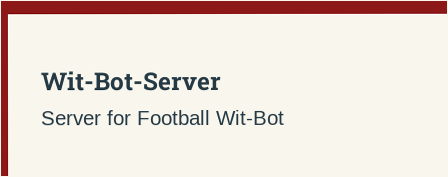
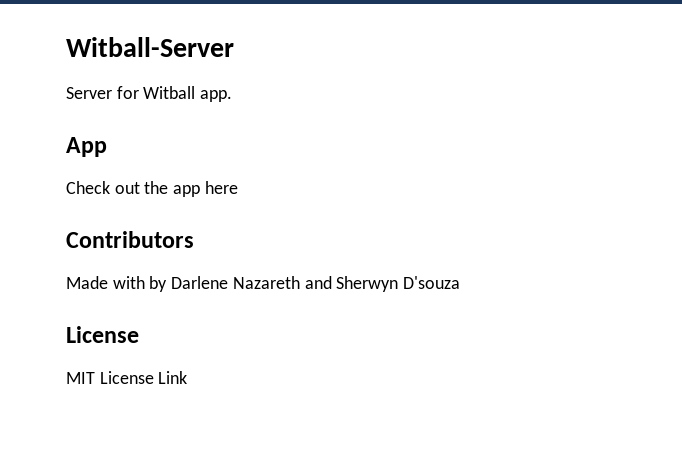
- Wit-Bot-Server
+ Witball-Server
- Server for Football Wit-Bot
+ Server for Witball app.
+ App
+ Check out the app here
+ Contributors
+ Made with by Darlene Nazareth and Sherwyn D'souza
+ License
+ MIT License Link

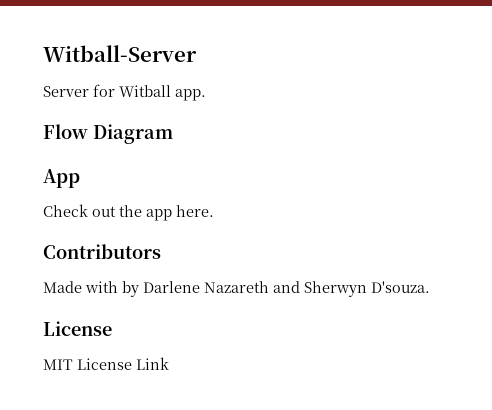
+ Flow Diagram
- Check out the app here
+ Check out the app here.
- Made with by Darlene Nazareth and Sherwyn D'souza
+ Made with by Darlene Nazareth and Sherwyn D'souza.

